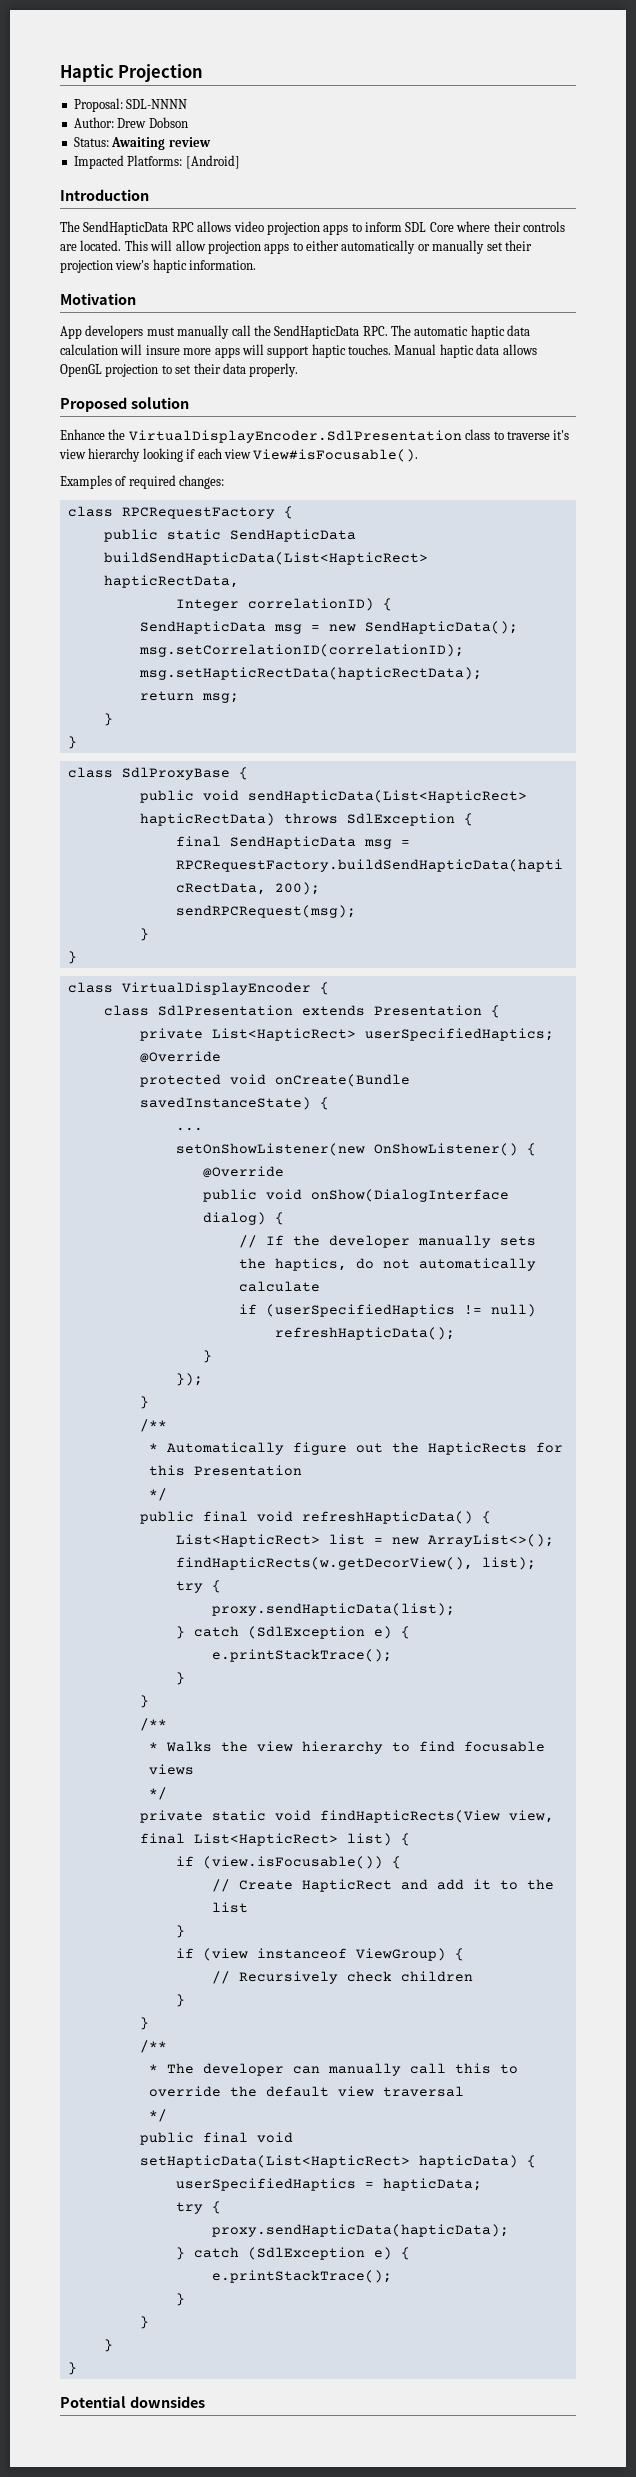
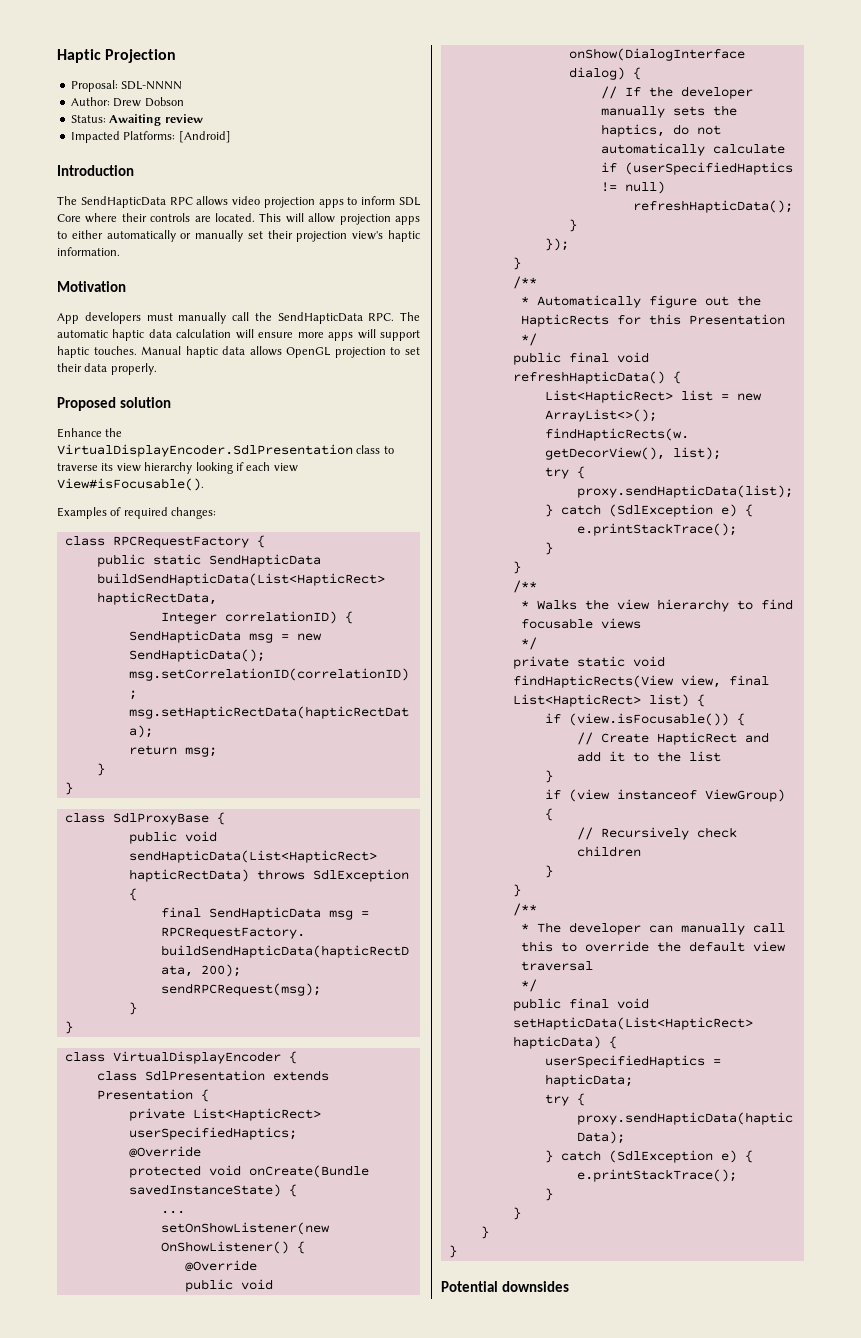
- App developers must manually call the SendHapticData RPC. The automatic haptic data calculation will insure more apps will support haptic touches.
+ App developers must manually call the SendHapticData RPC. The automatic haptic data calculation will ensure more apps will support haptic touches.
- Enhance the VirtualDisplayEncoder.SdlPresentation class to traverse it's view hierarchy looking if each view View#isFocusable().
+ Enhance the VirtualDisplayEncoder.SdlPresentation class to traverse its view hierarchy looking if each view View#isFocusable().

